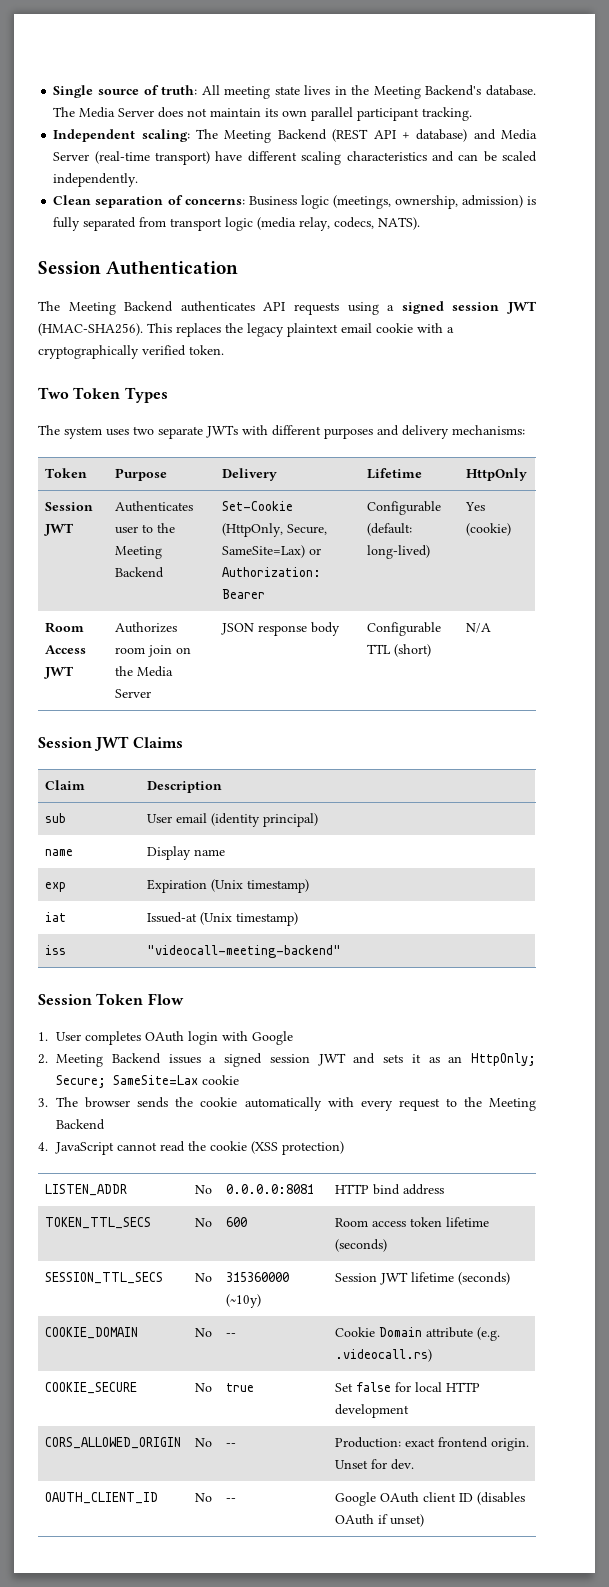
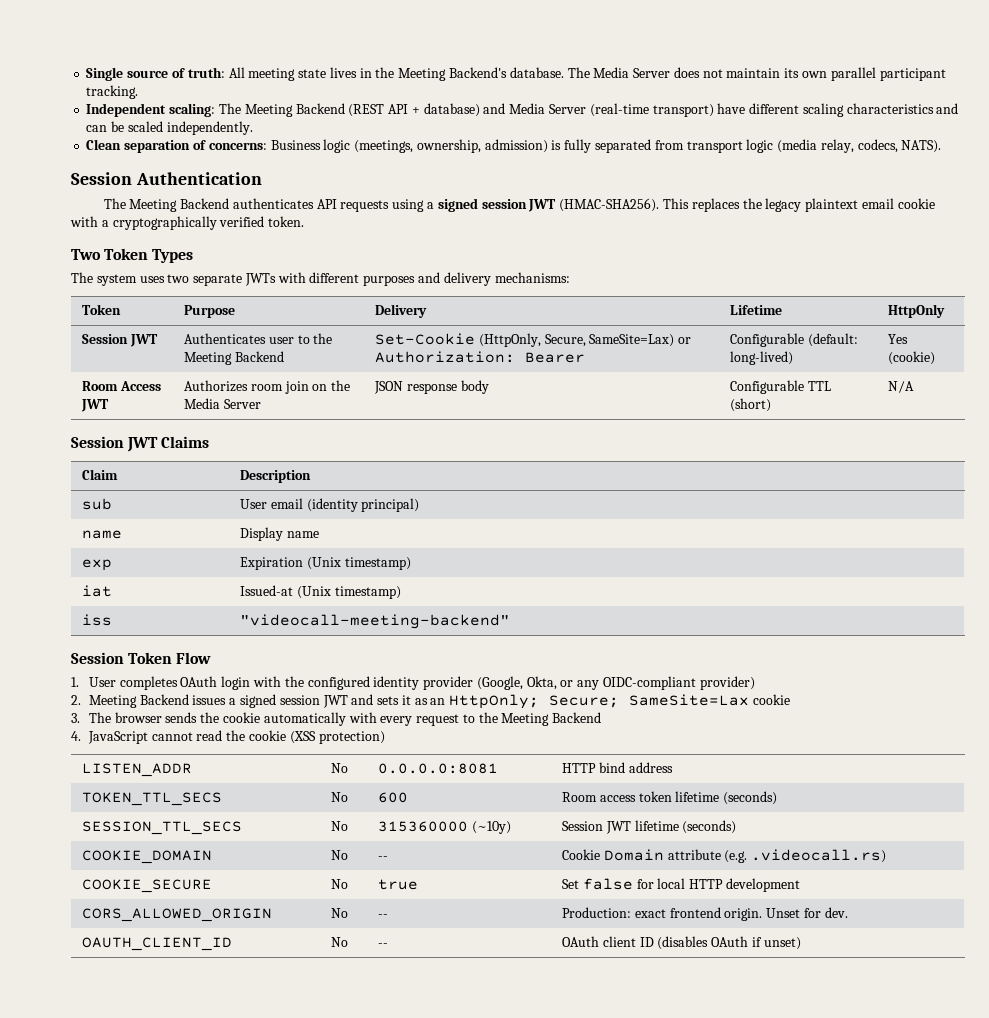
- 1. User completes OAuth login with Google
+ 1. User completes OAuth login with the configured identity provider (Google, Okta, or any OIDC-compliant provider)
- OAUTH_CLIENT_ID | No | -- | Google OAuth client ID (disables OAuth if unset)
+ OAUTH_CLIENT_ID | No | -- | OAuth client ID (disables OAuth if unset)

